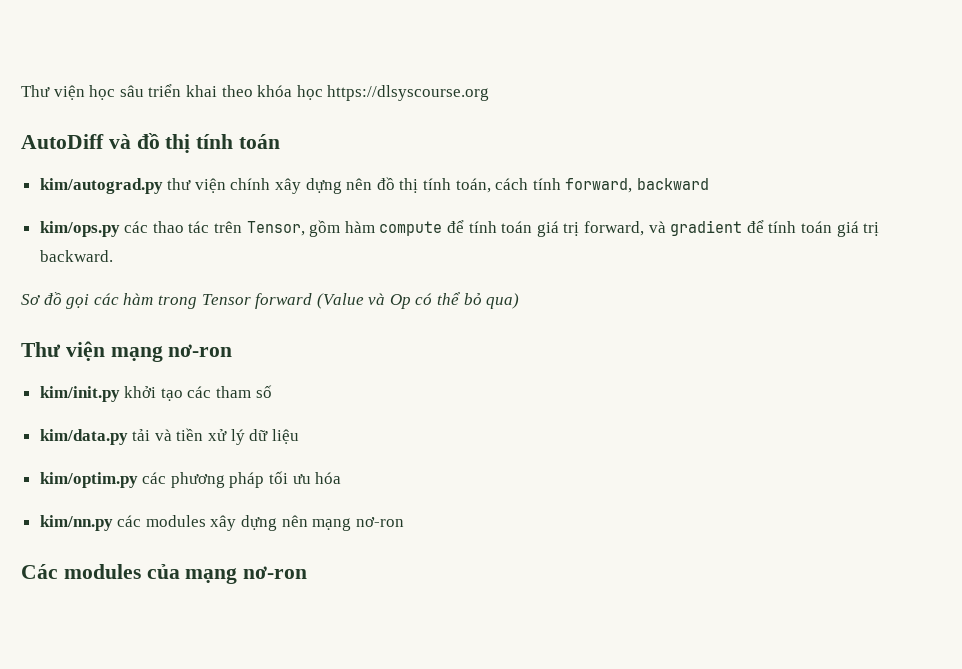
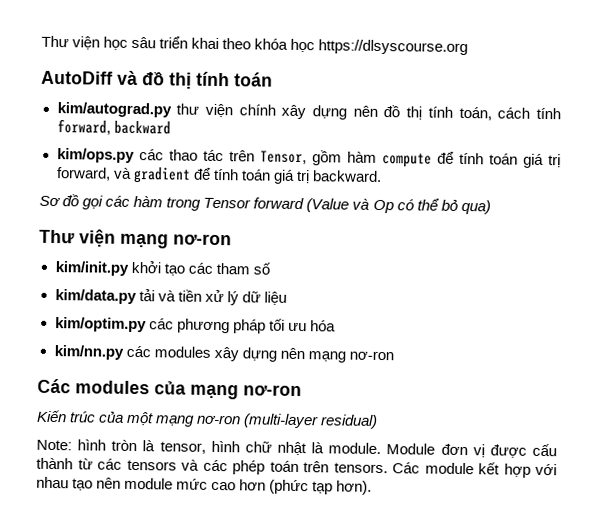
+ Kiến trúc của một mạng nơ-ron (multi-layer residual)
+ Note: hình tròn là tensor, hình chữ nhật là module. Module đơn vị được cấu thành từ các tensors và các phép toán trên tensors. Các module kết hợp với nhau tạo nên module mức cao hơn (phức tạp hơn).

